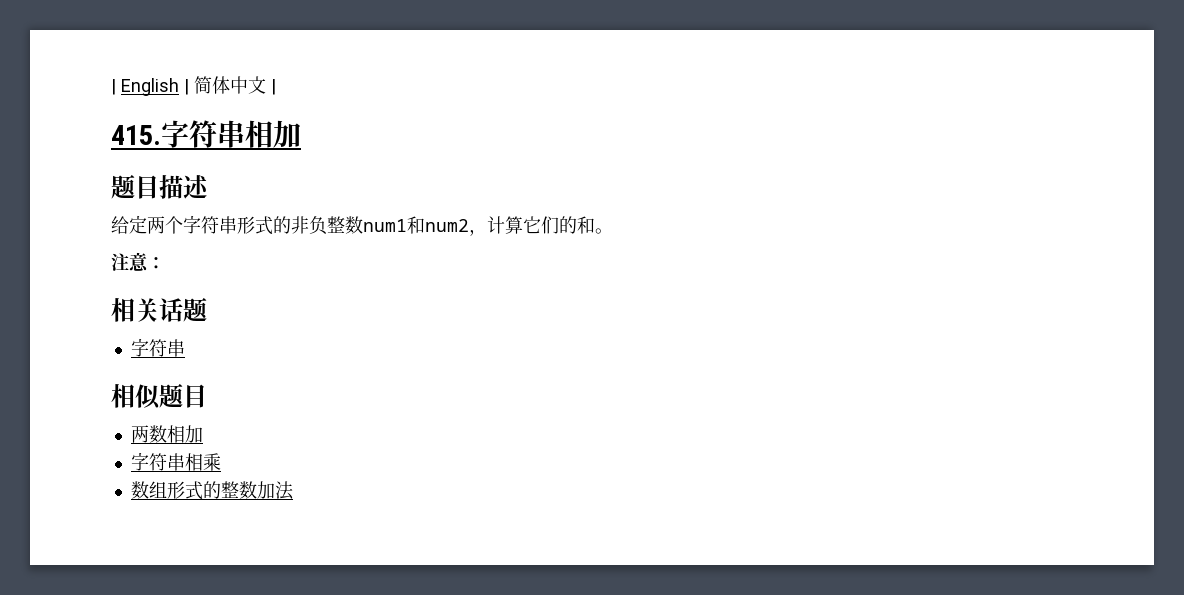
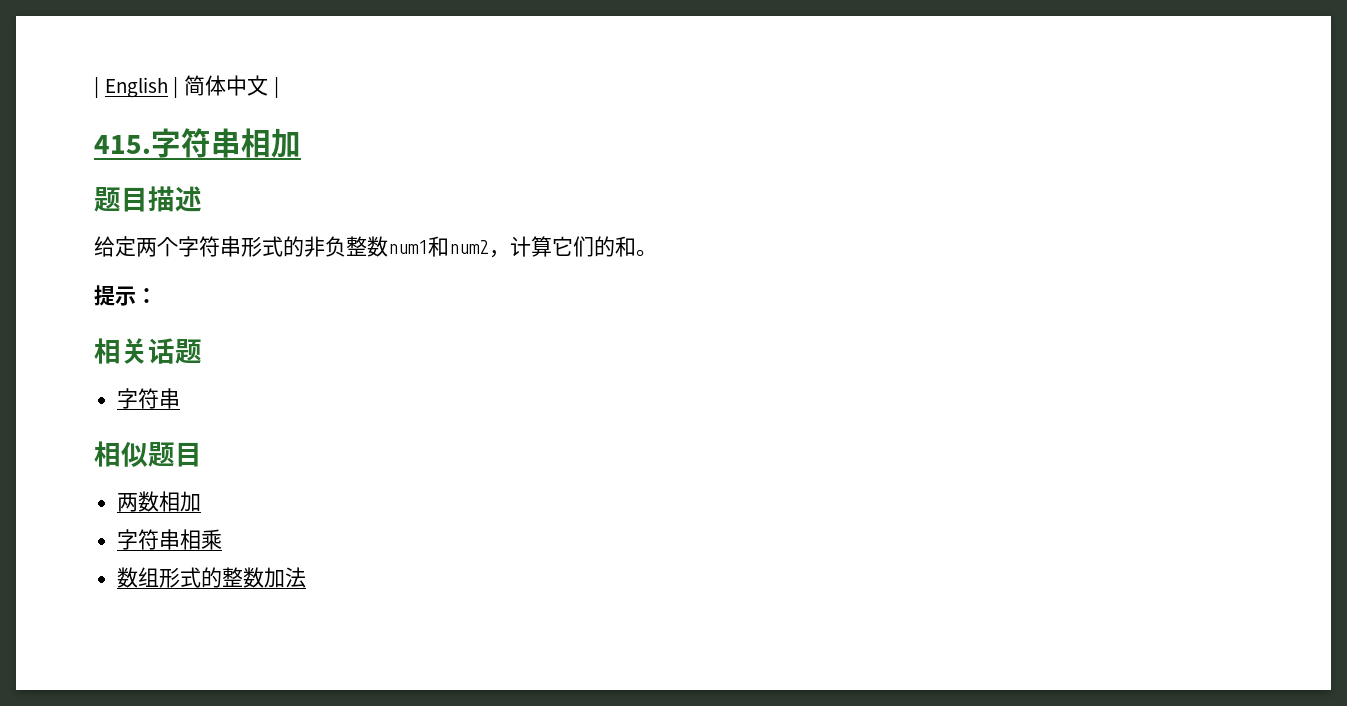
- 注意：
+ 提示：

